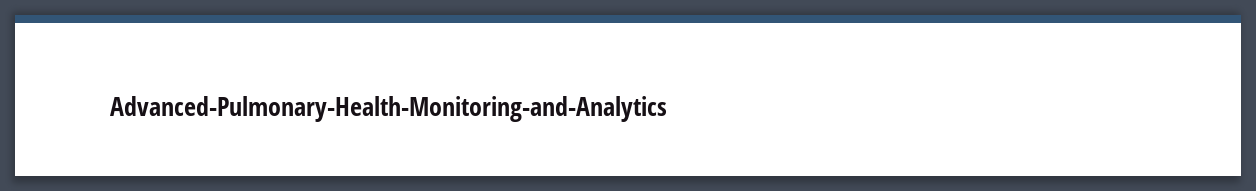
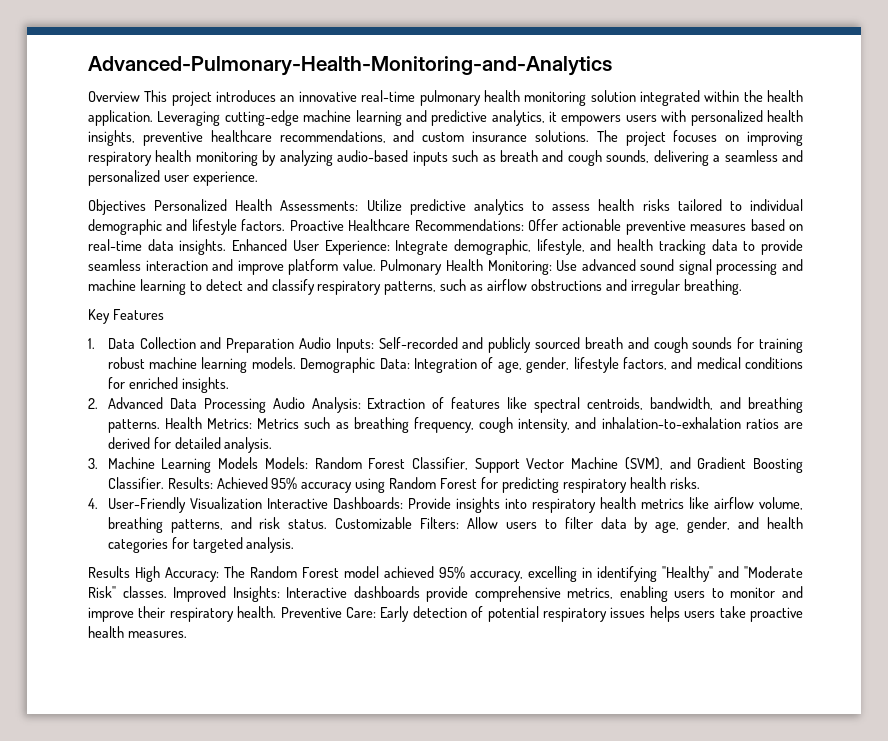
+ Overview This project introduces an innovative real-time pulmonary health monitoring solution integrated within the health application. Leveraging cutting-edge machine learning and predictive analytics, it empowers users with personalized health insights, preventive healthcare recommendations, and custom insurance solutions. The project focuses on improving respiratory health monitoring by analyzing audio-based inputs such as breath and cough sounds, delivering a seamless and personalized user experience.
+ Objectives Personalized Health Assessments: Utilize predictive analytics to assess health risks tailored to individual demographic and lifestyle factors. Proactive Healthcare Recommendations: Offer actionable preventive measures based on real-time data insights. Enhanced User Experience: Integrate demographic, lifestyle, and health tracking data to provide seamless interaction and improve platform value. Pulmonary Health Monitoring: Use advanced sound signal processing and machine learning to detect and classify respiratory patterns, such as airflow obstructions and irregular breathing.
+ Key Features
+ 1. Data Collection and Preparation Audio Inputs: Self-recorded and publicly sourced breath and cough sounds for training robust machine learning models. Demographic Data: Integration of age, gender, lifestyle factors, and medical conditions for enriched insights.
+ 2. Advanced Data Processing Audio Analysis: Extraction of features like spectral centroids, bandwidth, and breathing patterns. Health Metrics: Metrics such as breathing frequency, cough intensity, and inhalation-to-exhalation ratios are derived for detailed analysis.
+ 3. Machine Learning Models Models: Random Forest Classifier, Support Vector Machine (SVM), and Gradient Boosting Classifier. Results: Achieved 95% accuracy using Random Forest for predicting respiratory health risks.
+ 4. User-Friendly Visualization Interactive Dashboards: Provide insights into respiratory health metrics like airflow volume, breathing patterns, and risk status. Customizable Filters: Allow users to filter data by age, gender, and health categories for targeted analysis.
+ Results High Accuracy: The Random Forest model achieved 95% accuracy, excelling in identifying "Healthy" and "Moderate Risk" classes. Improved Insights: Interactive dashboards provide comprehensive metrics, enabling users to monitor and improve their respiratory health. Preventive Care: Early detection of potential respiratory issues helps users take proactive health measures.

